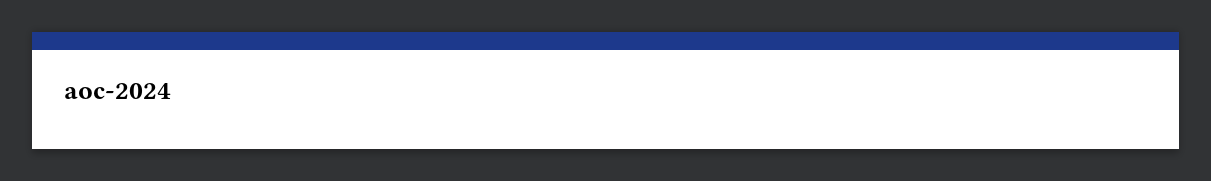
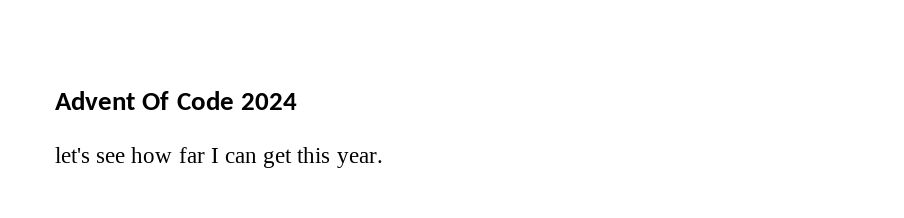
- aoc-2024
+ Advent Of Code 2024
+ let's see how far I can get this year.

